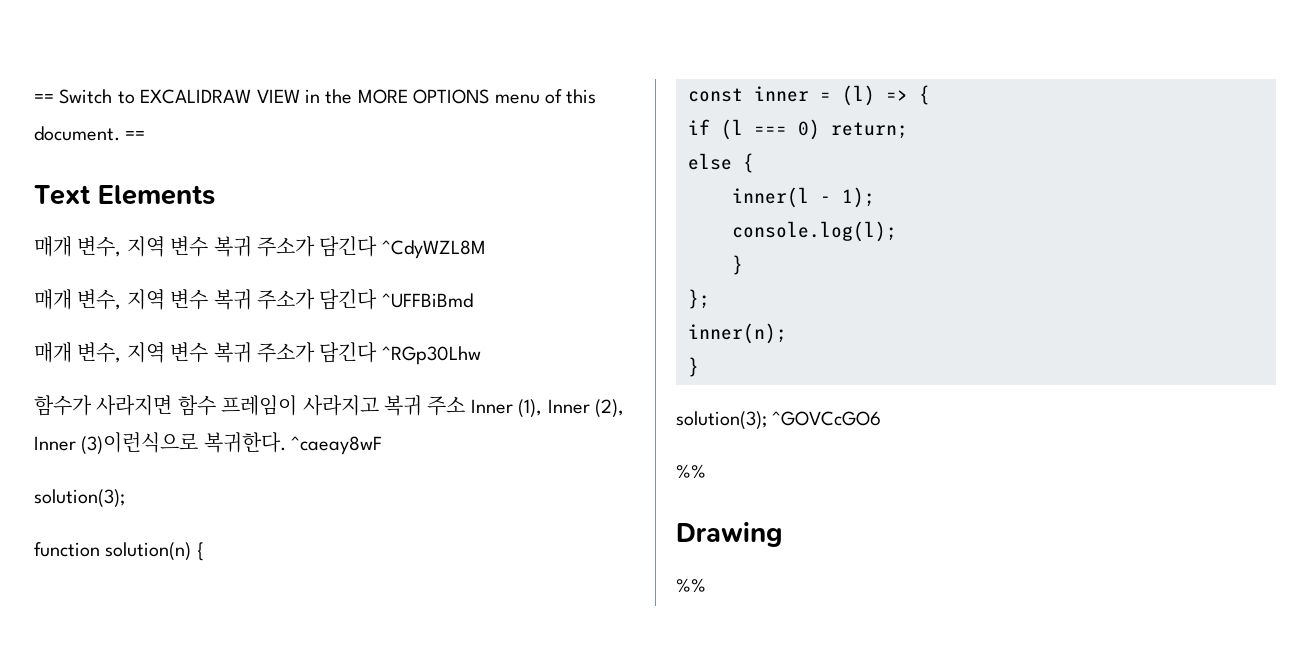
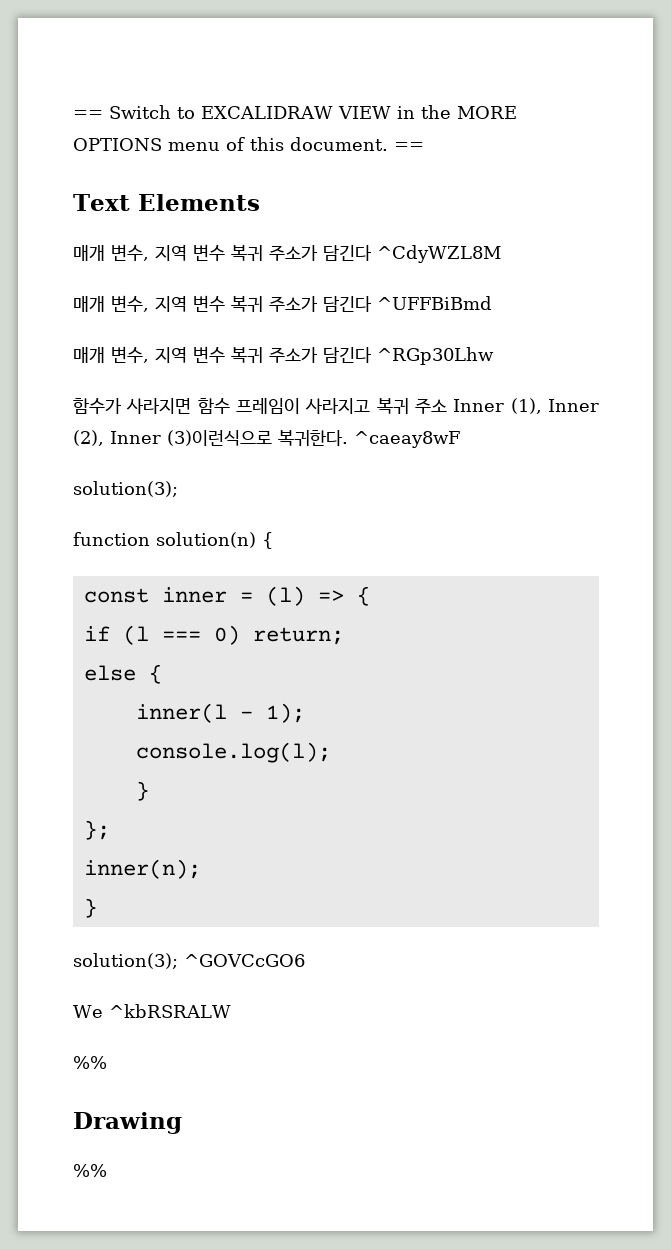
+ We ^kbRSRALW

